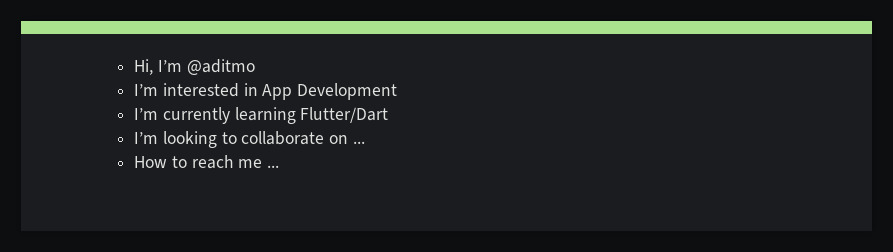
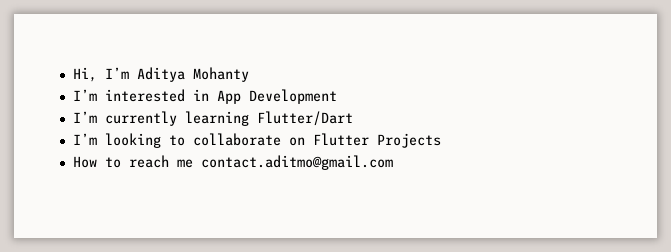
- Hi, I’m @aditmo
+ Hi, I’m Aditya Mohanty
- I’m looking to collaborate on ...
+ I’m looking to collaborate on Flutter Projects
- How to reach me ...
+ How to reach me contact.aditmo@gmail.com

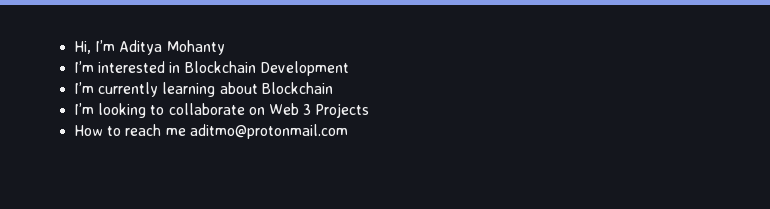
- I’m interested in App Development
+ I’m interested in Blockchain Development
- I’m currently learning Flutter/Dart
+ I’m currently learning about Blockchain
- I’m looking to collaborate on Flutter Projects
+ I’m looking to collaborate on Web 3 Projects
- How to reach me contact.aditmo@gmail.com
+ How to reach me aditmo@protonmail.com

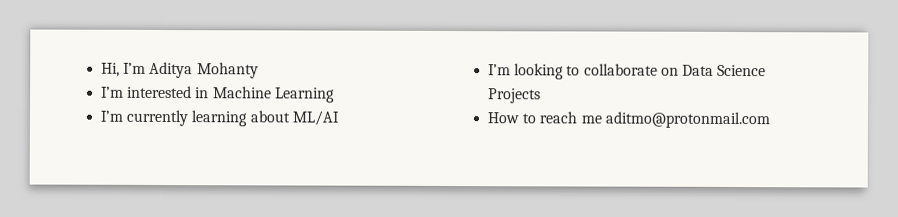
- I’m interested in Blockchain Development
+ I’m interested in Machine Learning
- I’m currently learning about Blockchain
+ I’m currently learning about ML/AI
- I’m looking to collaborate on Web 3 Projects
+ I’m looking to collaborate on Data Science Projects

